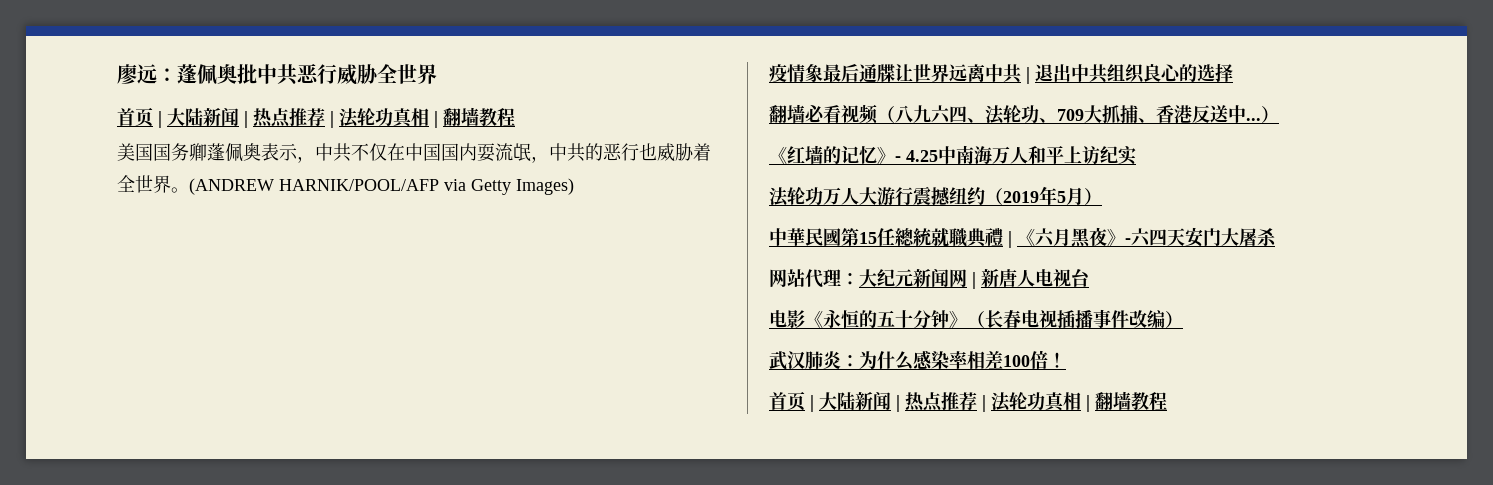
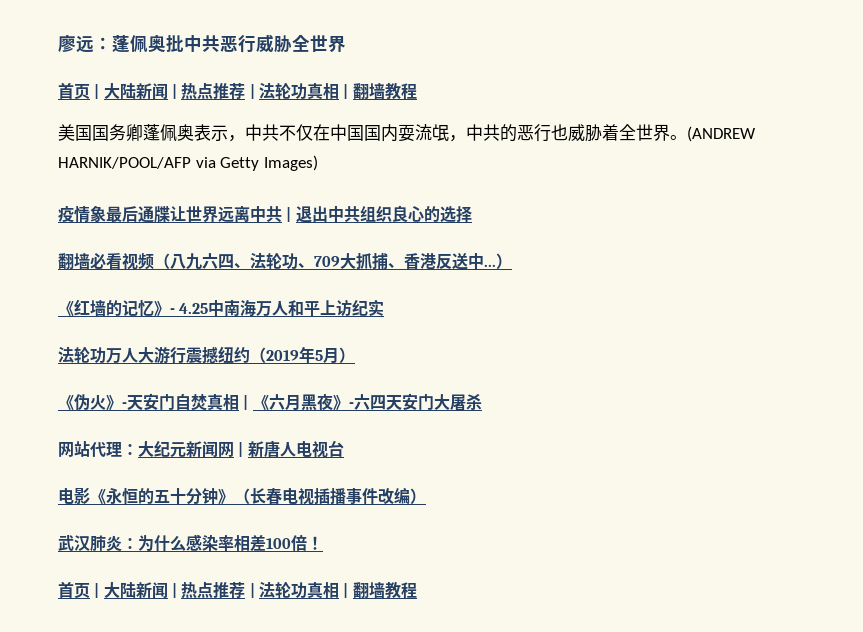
- 中華民國第15任總統就職典禮 | 《六月黑夜》-六四天安门大屠杀
+ 《伪火》-天安门自焚真相 | 《六月黑夜》-六四天安门大屠杀

